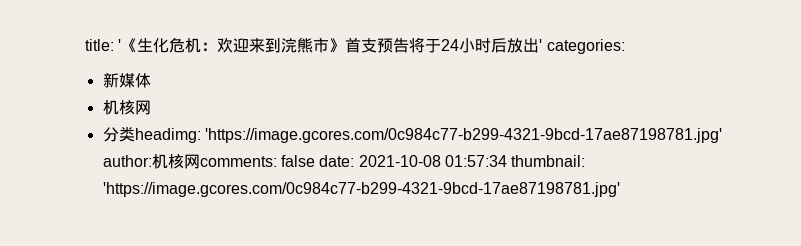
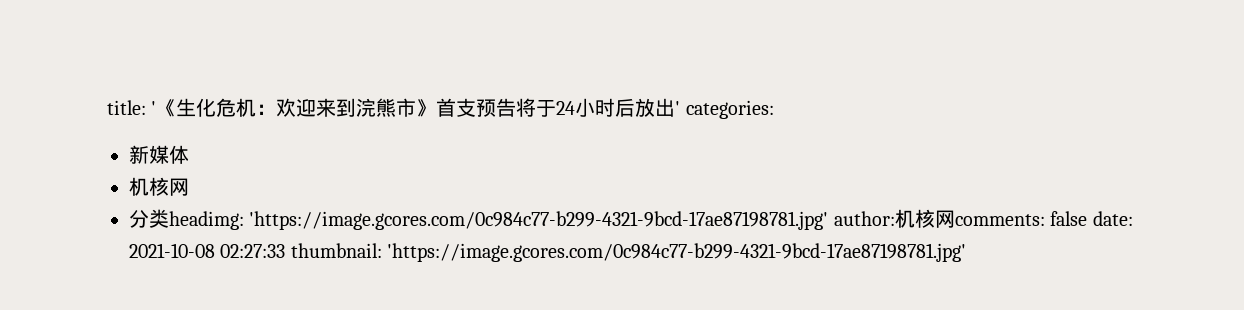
- 分类headimg: 'https://image.gcores.com/0c984c77-b299-4321-9bcd-17ae87198781.jpg' author:机核网comments: false date: 2021-10-08 01:57:34 thumbnail: 'https://image.gcores.com/0c984c77-b299-4321-9bcd-17ae87198781.jpg'
+ 分类headimg: 'https://image.gcores.com/0c984c77-b299-4321-9bcd-17ae87198781.jpg' author:机核网comments: false date: 2021-10-08 02:27:33 thumbnail: 'https://image.gcores.com/0c984c77-b299-4321-9bcd-17ae87198781.jpg'

